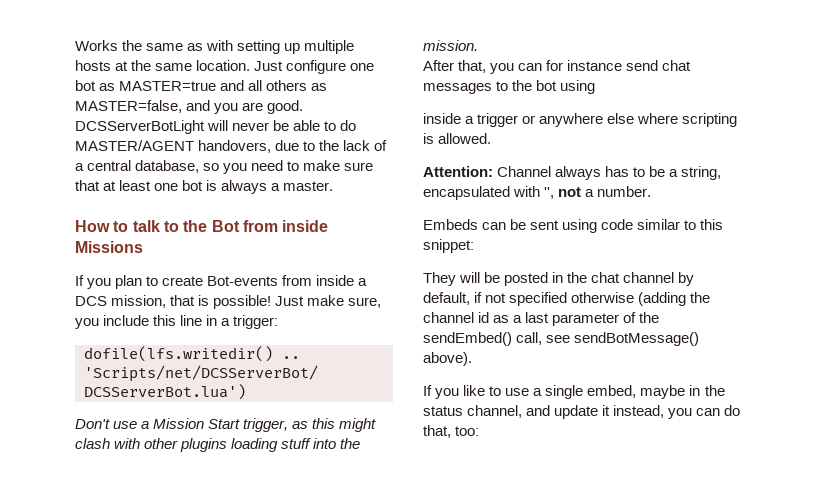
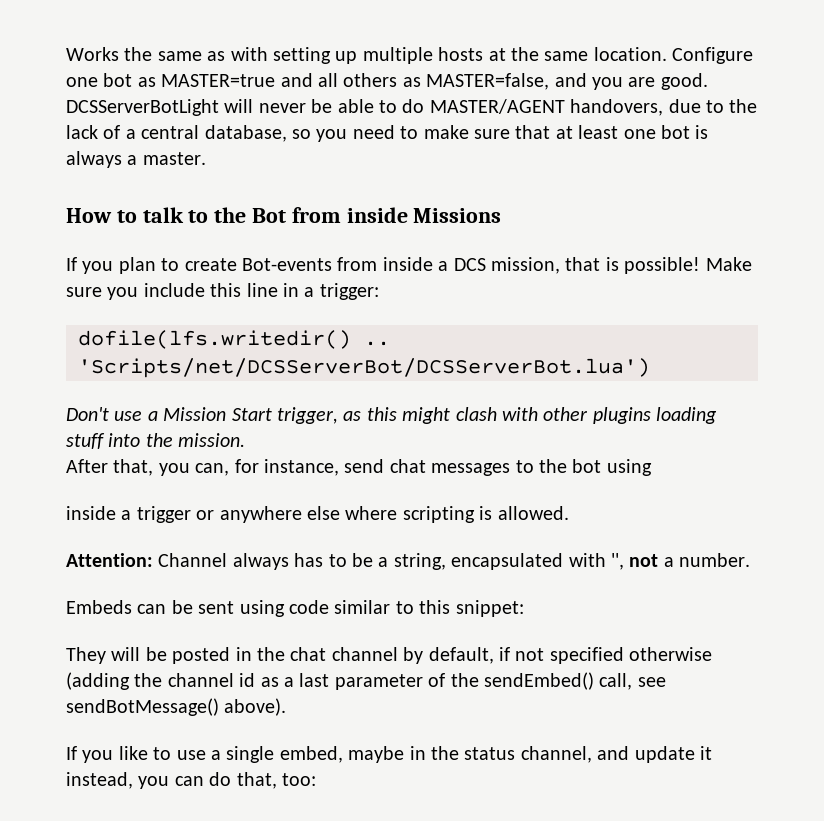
- Just configure one bot as MASTER=true and all others as MASTER=false, and you are good.
+ Configure one bot as MASTER=true and all others as MASTER=false, and you are good.
- Just make sure, you include this line in a trigger:
+ Make sure you include this line in a trigger:
- After that, you can for instance send chat messages to the bot using
+ After that, you can, for instance, send chat messages to the bot using

